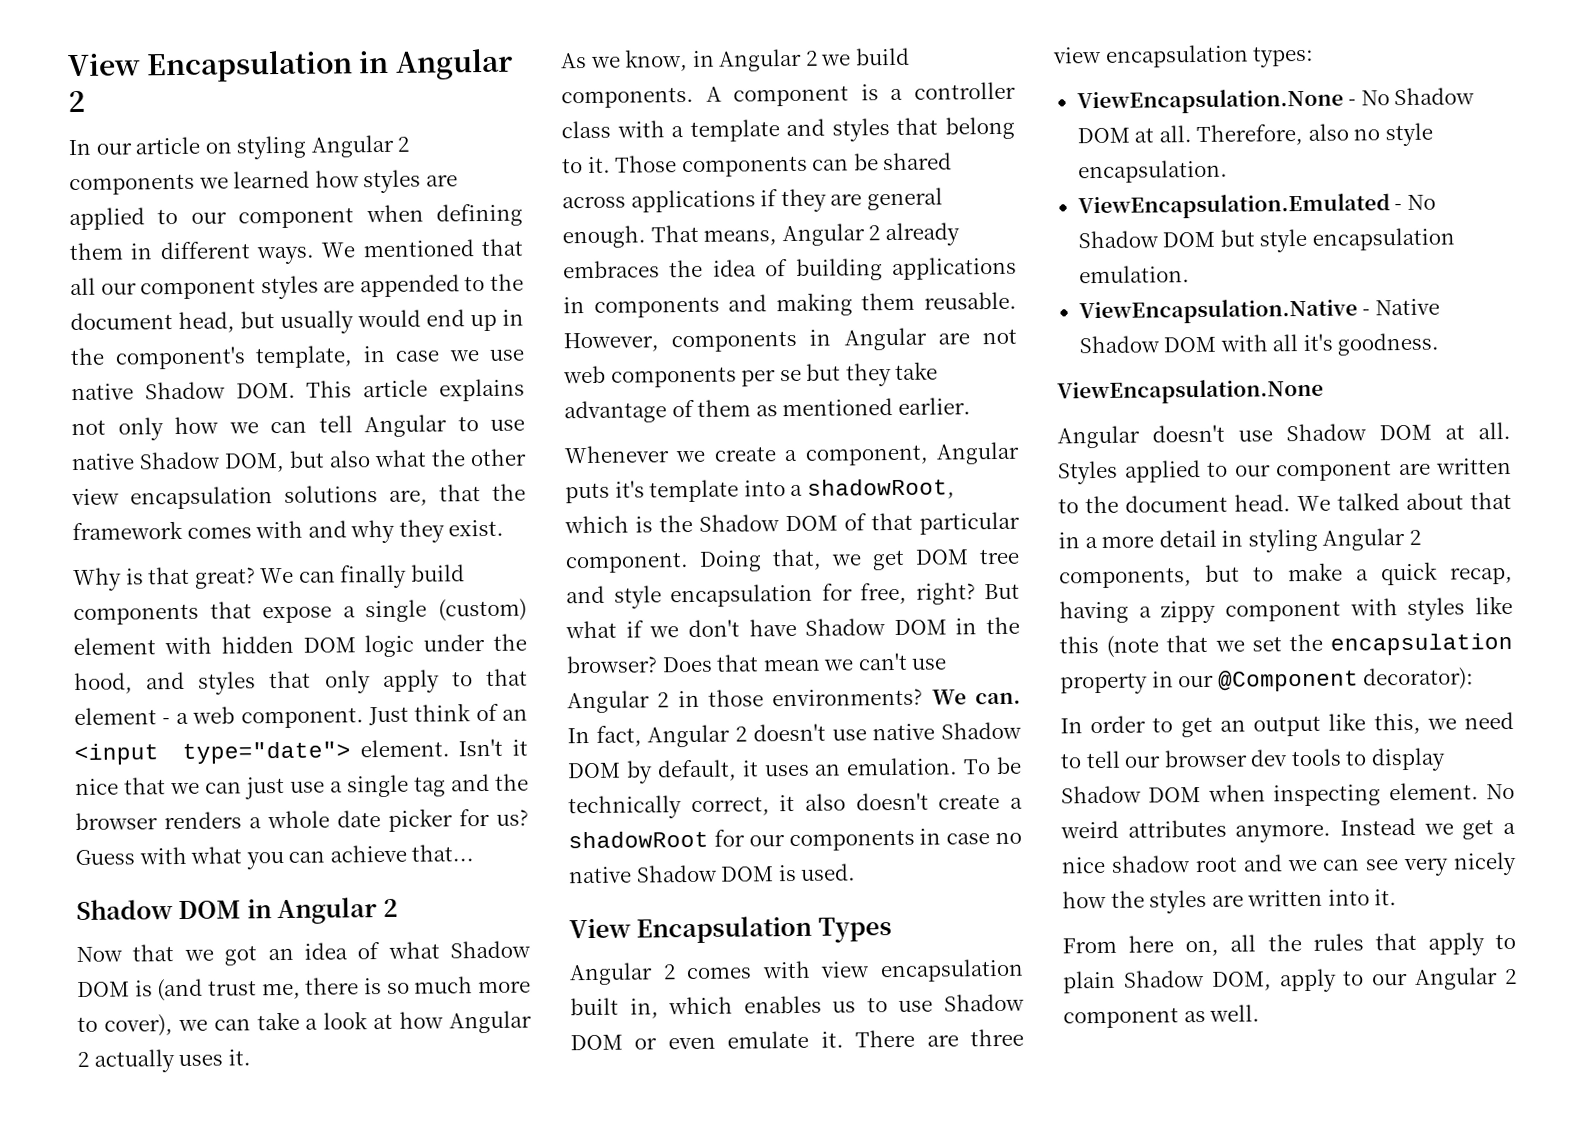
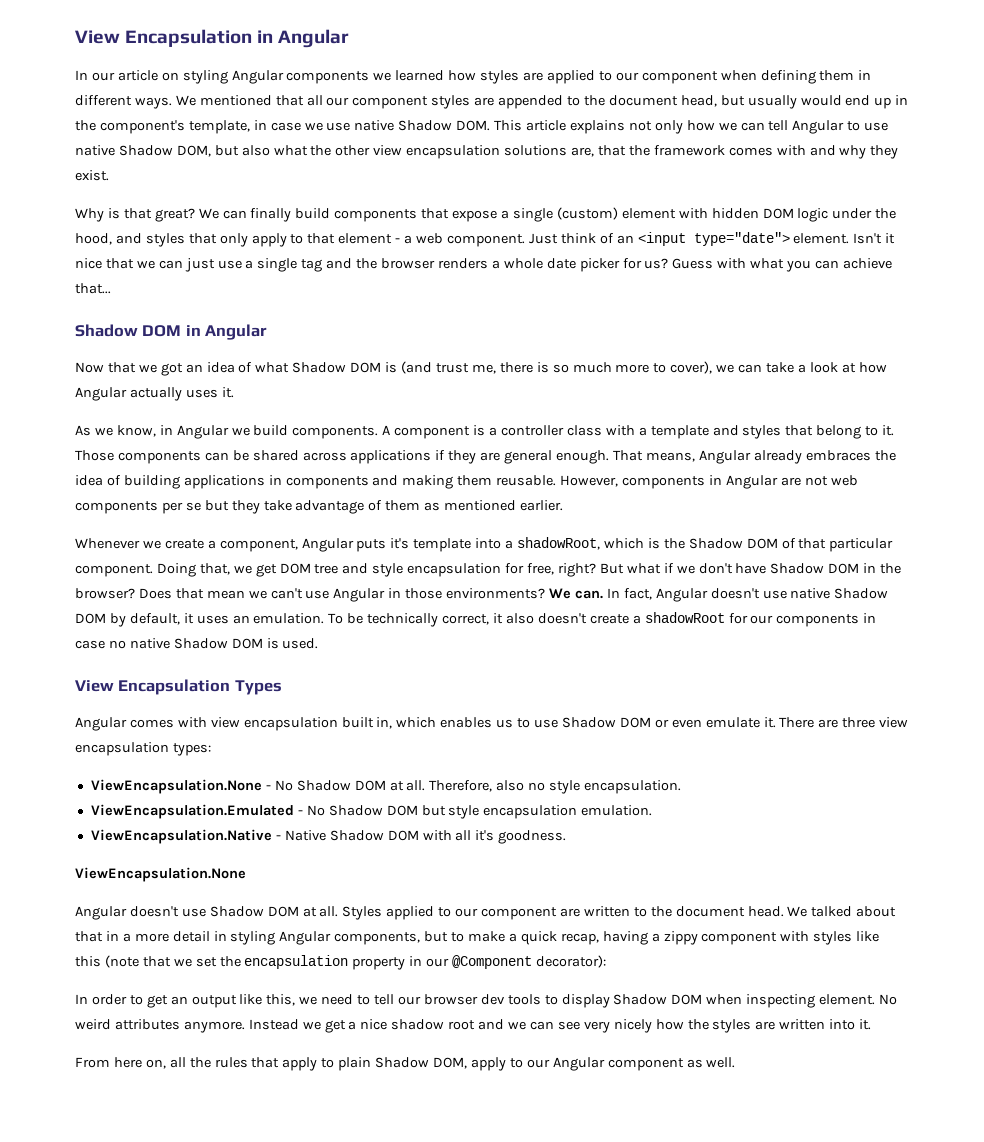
- View Encapsulation in Angular 2
+ View Encapsulation in Angular
- In our article on styling Angular 2 components we learned how styles are applied to our component when defining them in different ways.
+ In our article on styling Angular components we learned how styles are applied to our component when defining them in different ways.
- Shadow DOM in Angular 2
+ Shadow DOM in Angular
- Now that we got an idea of what Shadow DOM is (and trust me, there is so much more to cover), we can take a look at how Angular 2 actually uses it.
+ Now that we got an idea of what Shadow DOM is (and trust me, there is so much more to cover), we can take a look at how Angular actually uses it.
- As we know, in Angular 2 we build components.
+ As we know, in Angular we build components.
- That means, Angular 2 already embraces the idea of building applications in components and making them reusable.
+ That means, Angular already embraces the idea of building applications in components and making them reusable.
- Does that mean we can't use Angular 2 in those environments?
+ Does that mean we can't use Angular in those environments?
- In fact, Angular 2 doesn't use native Shadow DOM by default, it uses an emulation.
+ In fact, Angular doesn't use native Shadow DOM by default, it uses an emulation.
- Angular 2 comes with view encapsulation built in, which enables us to use Shadow DOM or even emulate it.
+ Angular comes with view encapsulation built in, which enables us to use Shadow DOM or even emulate it.
- We talked about that in a more detail in styling Angular 2 components, but to make a quick recap, having a zippy component with styles like this (note that we set the encapsulation property in our @Component decorator):
+ We talked about that in a more detail in styling Angular components, but to make a quick recap, having a zippy component with styles like this (note that we set the encapsulation property in our @Component decorator):
- From here on, all the rules that apply to plain Shadow DOM, apply to our Angular 2 component as well.
+ From here on, all the rules that apply to plain Shadow DOM, apply to our Angular component as well.

